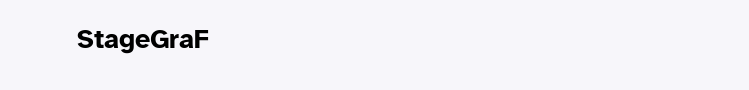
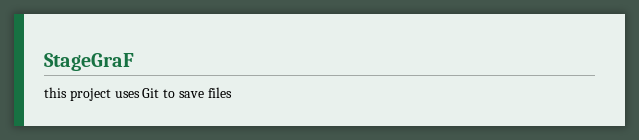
+ this project uses Git to save files

